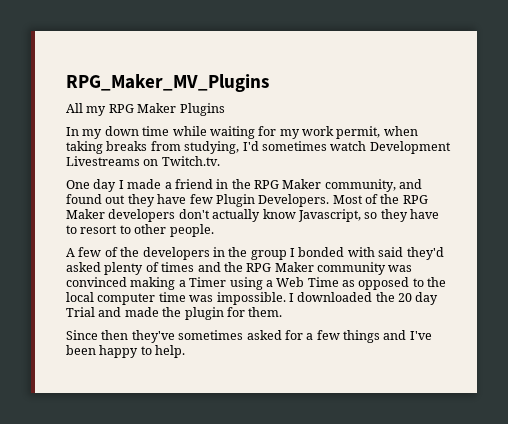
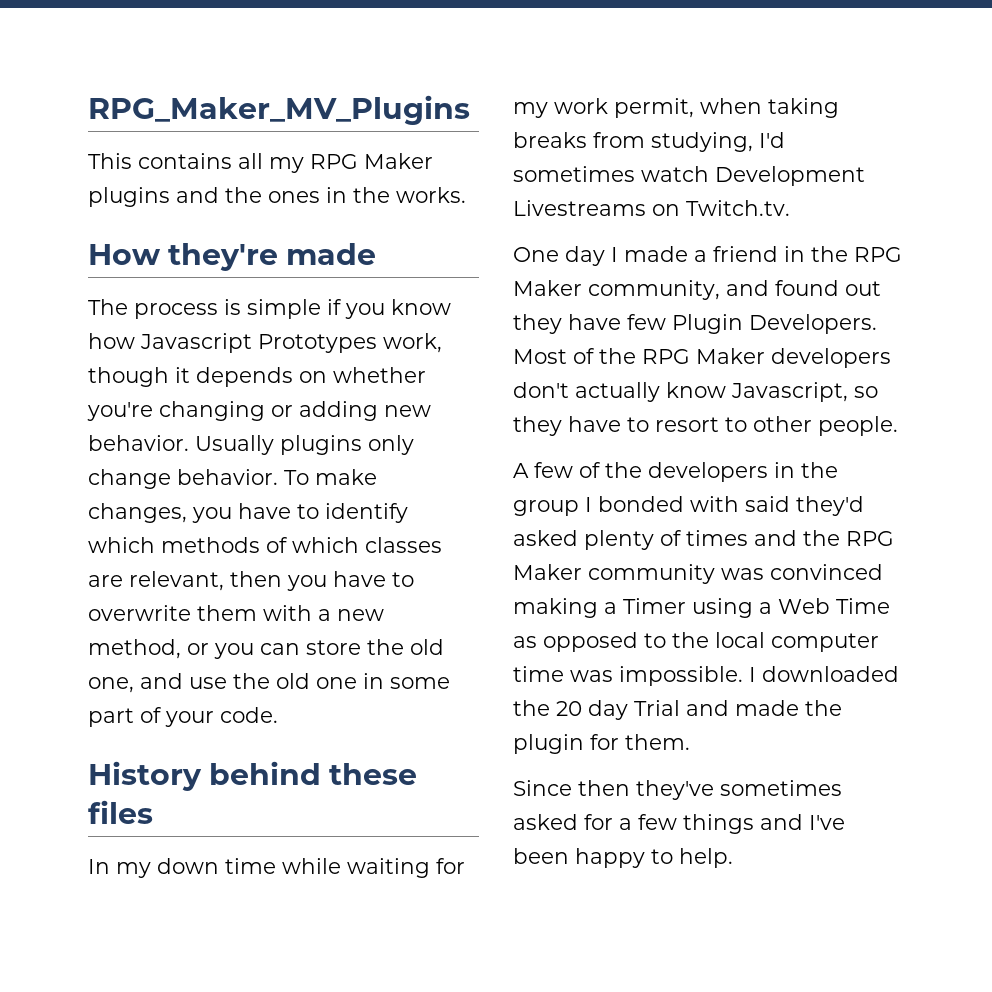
- All my RPG Maker Plugins
+ This contains all my RPG Maker plugins and the ones in the works.
+ How they're made
+ The process is simple if you know how Javascript Prototypes work, though it depends on whether you're changing or adding new behavior. Usually plugins only change behavior. To make changes, you have to identify which methods of which classes are relevant, then you have to overwrite them with a new method, or you can store the old one, and use the old one in some part of your code.
+ History behind these files

